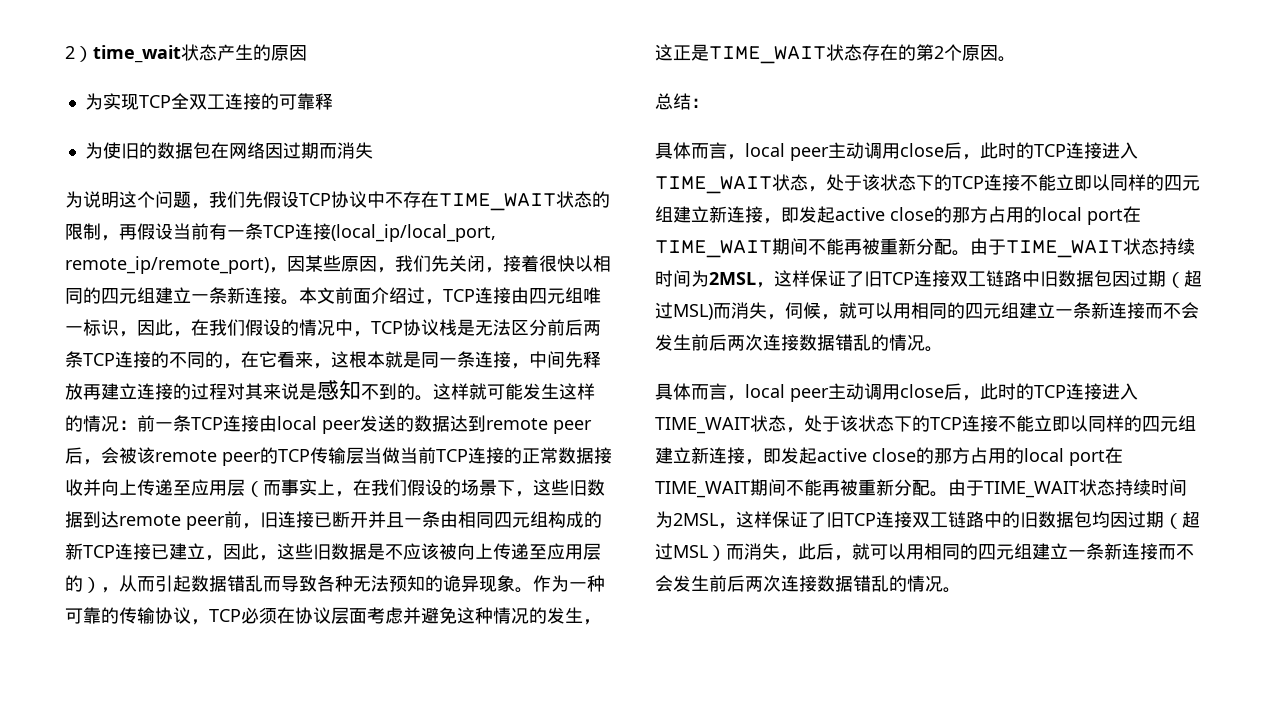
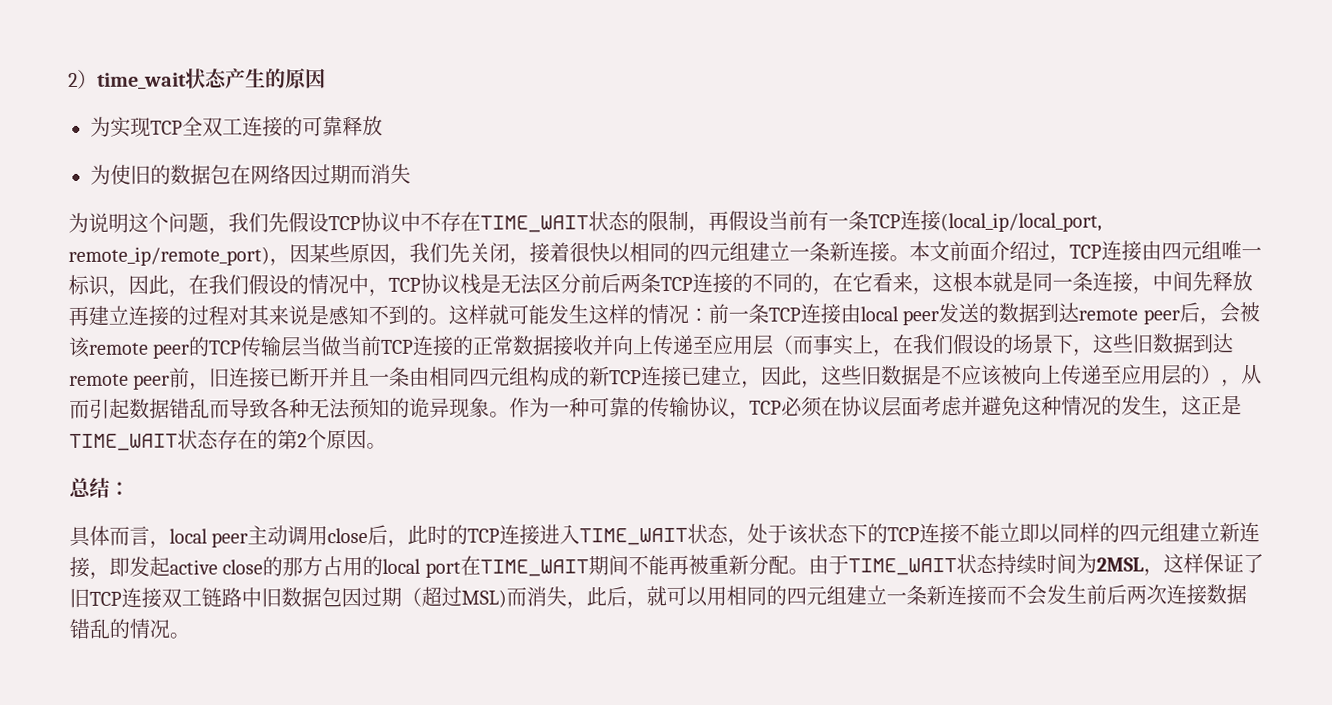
- 为实现TCP全双工连接的可靠释
+ 为实现TCP全双工连接的可靠释放
- 前一条TCP连接由local peer发送的数据达到remote peer后，会被该remote peer的TCP传输层当做当前TCP连接的正常数据接收并向上传递至应用层（而事实上，在我们假设的场景下，这些旧数据到达remote peer前，旧连接已断开并且一条由相同四元组构成的新TCP连接已建立，因此，这些旧数据是不应该被向上传递至应用层的），从而引起数据错乱而导致各种无法预知的诡异现象。
+ 前一条TCP连接由local peer发送的数据到达remote peer后，会被该remote peer的TCP传输层当做当前TCP连接的正常数据接收并向上传递至应用层（而事实上，在我们假设的场景下，这些旧数据到达remote peer前，旧连接已断开并且一条由相同四元组构成的新TCP连接已建立，因此，这些旧数据是不应该被向上传递至应用层的），从而引起数据错乱而导致各种无法预知的诡异现象。
- 由于TIME_WAIT状态持续时间为2MSL，这样保证了旧TCP连接双工链路中旧数据包因过期（超过MSL)而消失，伺候，就可以用相同的四元组建立一条新连接而不会发生前后两次连接数据错乱的情况。
- 具体而言，local peer主动调用close后，此时的TCP连接进入TIME_WAIT状态，处于该状态下的TCP连接不能立即以同样的四元组建立新连接，即发起active close的那方占用的local port在TIME_WAIT期间不能再被重新分配。由于TIME_WAIT状态持续时间为2MSL，这样保证了旧TCP连接双工链路中的旧数据包均因过期（超过MSL）而消失，此后，就可以用相同的四元组建立一条新连接而不会发生前后两次连接数据错乱的情况。
+ 由于TIME_WAIT状态持续时间为2MSL，这样保证了旧TCP连接双工链路中旧数据包因过期（超过MSL)而消失，此后，就可以用相同的四元组建立一条新连接而不会发生前后两次连接数据错乱的情况。

